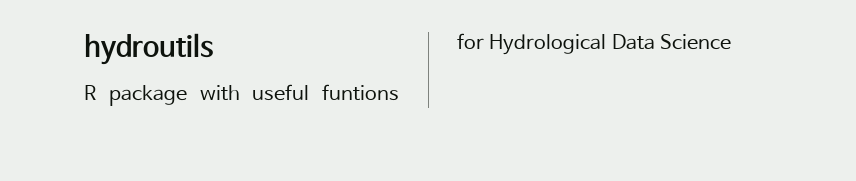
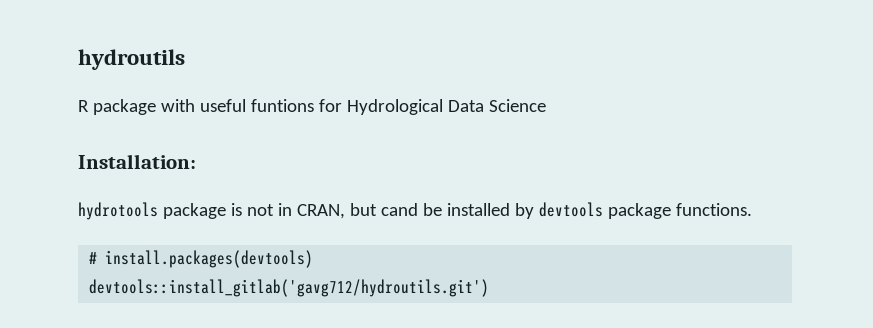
+ Installation:
+ hydrotools package is not in CRAN, but cand be installed by devtools package functions.
+ # install.packages(devtools)
+ devtools::install_gitlab('gavg712/hydroutils.git')

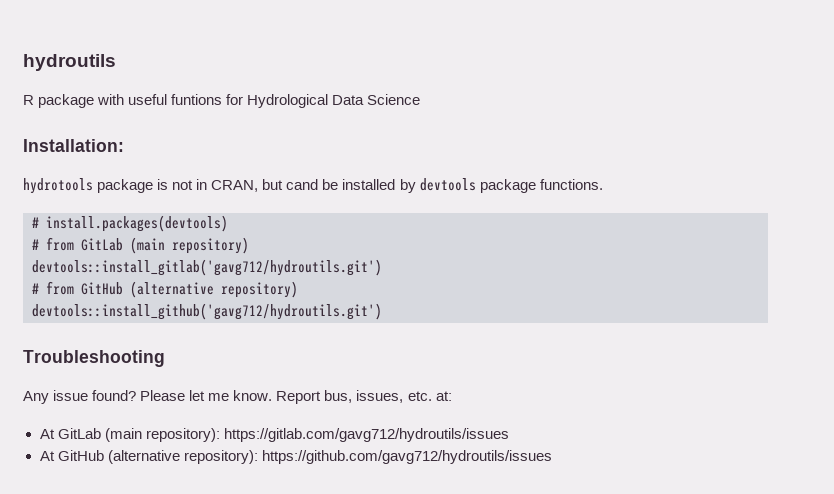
+ # from GitLab (main repository)
  devtools::install_gitlab('gavg712/hydroutils.git')
+ # from GitHub (alternative repository)
+ devtools::install_github('gavg712/hydroutils.git')
+ Troubleshooting
+ Any issue found? Please let me know. Report bus, issues, etc. at:
+ At GitLab (main repository): https://gitlab.com/gavg712/hydroutils/issues
+ At GitHub (alternative repository): https://github.com/gavg712/hydroutils/issues

